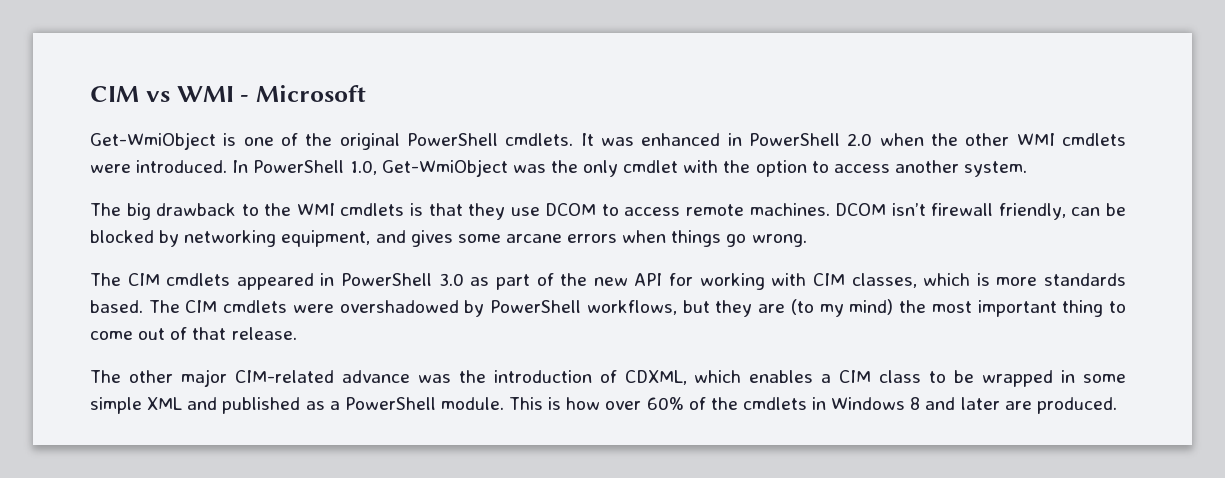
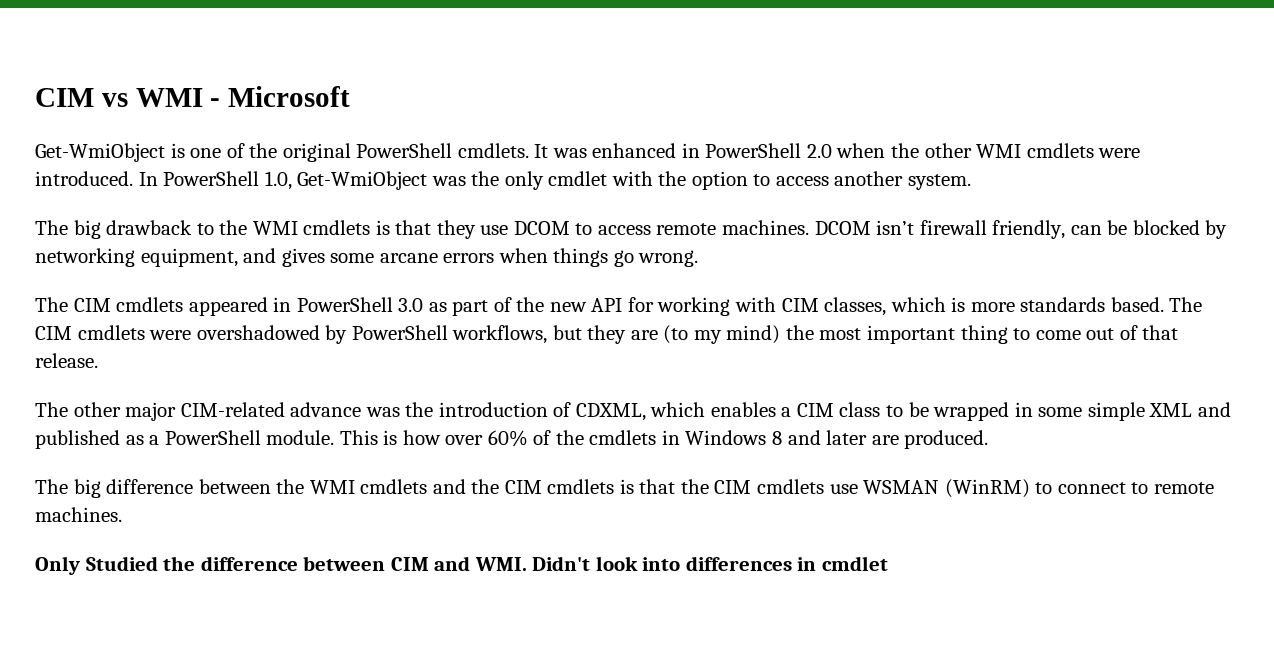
+ The big difference between the WMI cmdlets and the CIM cmdlets is that the CIM cmdlets use WSMAN (WinRM) to connect to remote machines.
+ Only Studied the difference between CIM and WMI. Didn't look into differences in cmdlet

